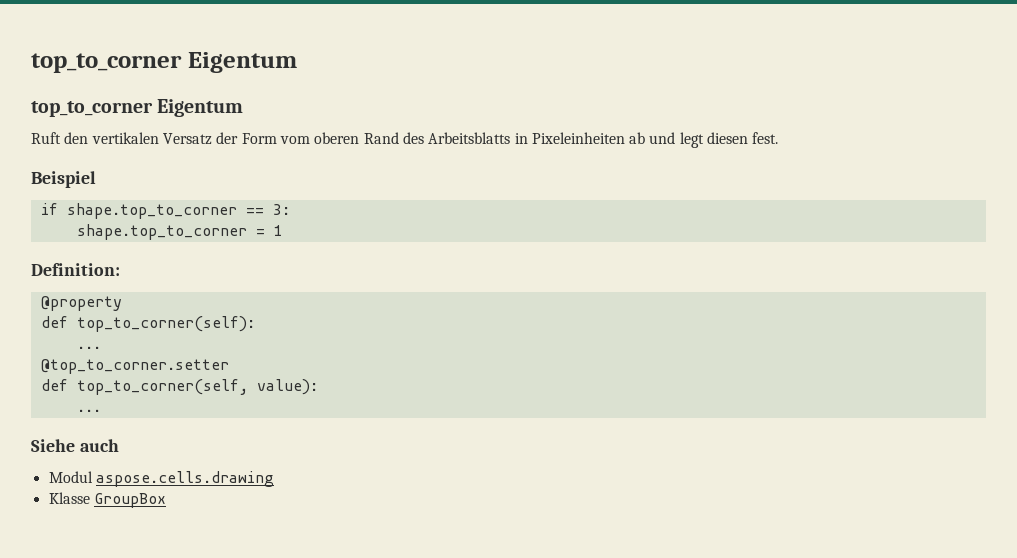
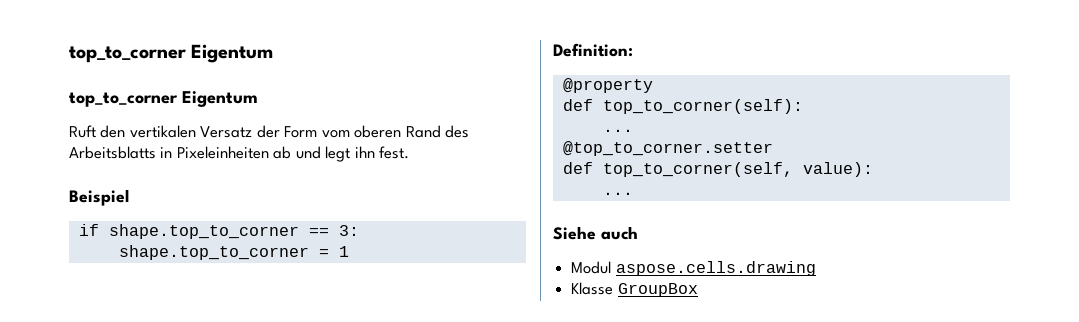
- Ruft den vertikalen Versatz der Form vom oberen Rand des Arbeitsblatts in Pixeleinheiten ab und legt diesen fest.
+ Ruft den vertikalen Versatz der Form vom oberen Rand des Arbeitsblatts in Pixeleinheiten ab und legt ihn fest.

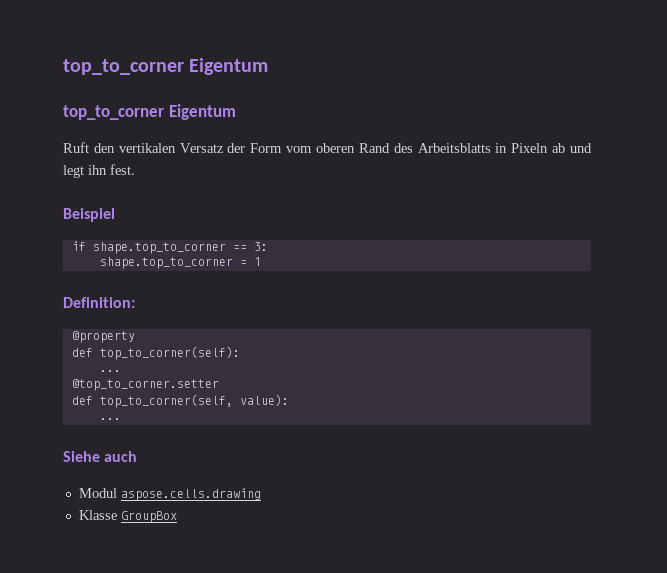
- Ruft den vertikalen Versatz der Form vom oberen Rand des Arbeitsblatts in Pixeleinheiten ab und legt ihn fest.
+ Ruft den vertikalen Versatz der Form vom oberen Rand des Arbeitsblatts in Pixeln ab und legt ihn fest.

